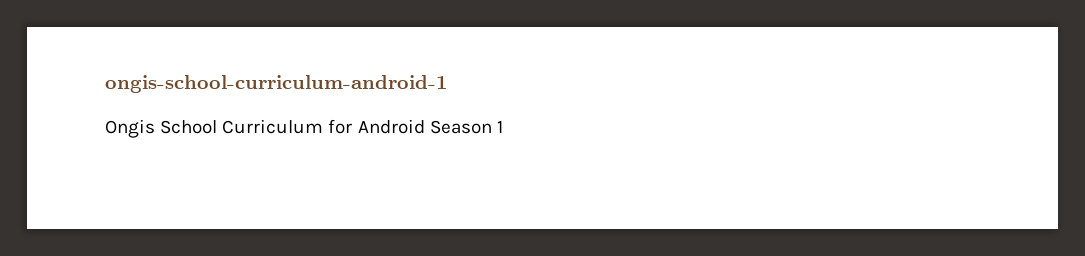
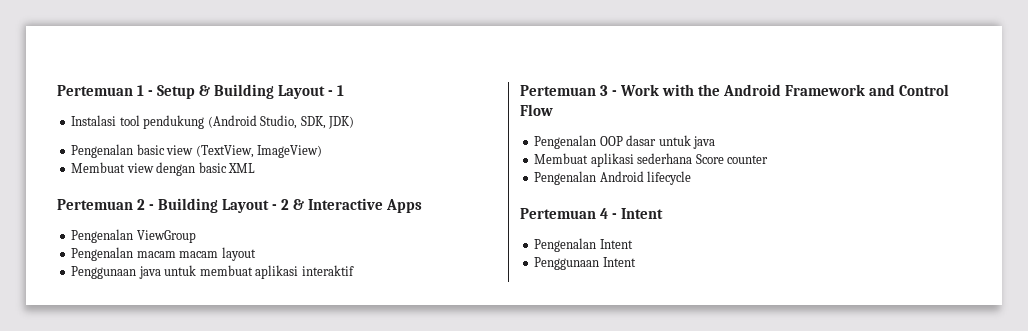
- ongis-school-curriculum-android-1
- Ongis School Curriculum for Android Season 1
+ Pertemuan 1 - Setup & Building Layout - 1
+ Instalasi tool pendukung (Android Studio, SDK, JDK)
+ Pengenalan basic view (TextView, ImageView)
+ Membuat view dengan basic XML
+ Pertemuan 2 - Building Layout - 2 & Interactive Apps
+ Pengenalan ViewGroup
+ Pengenalan macam macam layout
+ Penggunaan java untuk membuat aplikasi interaktif
+ Pertemuan 3 - Work with the Android Framework and Control Flow
+ Pengenalan OOP dasar untuk java
+ Membuat aplikasi sederhana Score counter
+ Pengenalan Android lifecycle
+ Pertemuan 4 - Intent
+ Pengenalan Intent
+ Penggunaan Intent

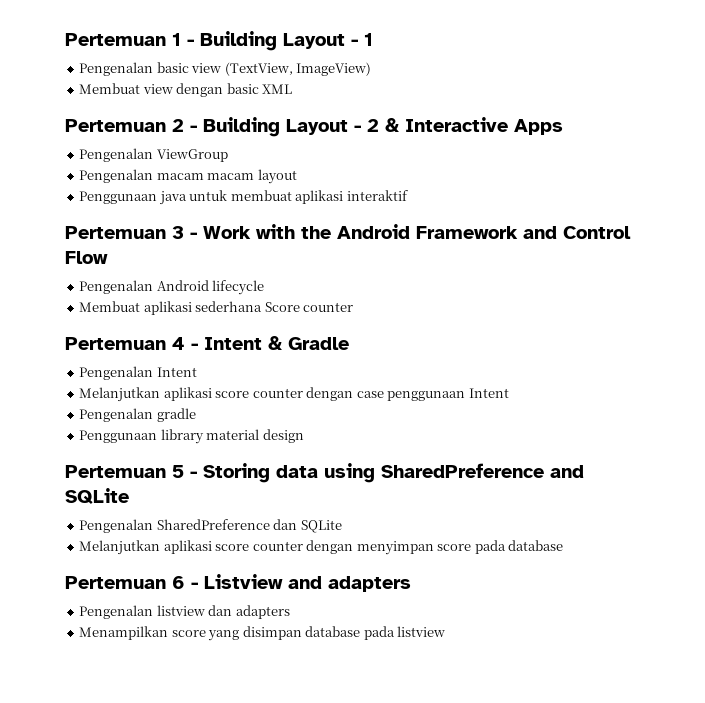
- Pertemuan 1 - Setup & Building Layout - 1
+ Pertemuan 1 - Building Layout - 1
- Instalasi tool pendukung (Android Studio, SDK, JDK)
- Pengenalan OOP dasar untuk java
+ Pengenalan Android lifecycle
- Pengenalan Android lifecycle
- Pertemuan 4 - Intent
+ Pertemuan 4 - Intent & Gradle
- Penggunaan Intent
+ Melanjutkan aplikasi score counter dengan case penggunaan Intent
+ Pengenalan gradle
+ Penggunaan library material design
+ Pertemuan 5 - Storing data using SharedPreference and SQLite
+ Pengenalan SharedPreference dan SQLite
+ Melanjutkan aplikasi score counter dengan menyimpan score pada database
+ Pertemuan 6 - Listview and adapters
+ Pengenalan listview dan adapters
+ Menampilkan score yang disimpan database pada listview

